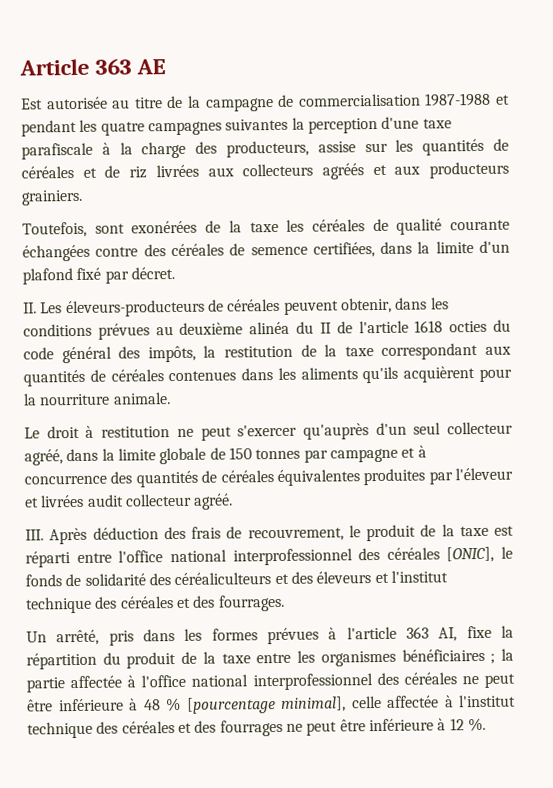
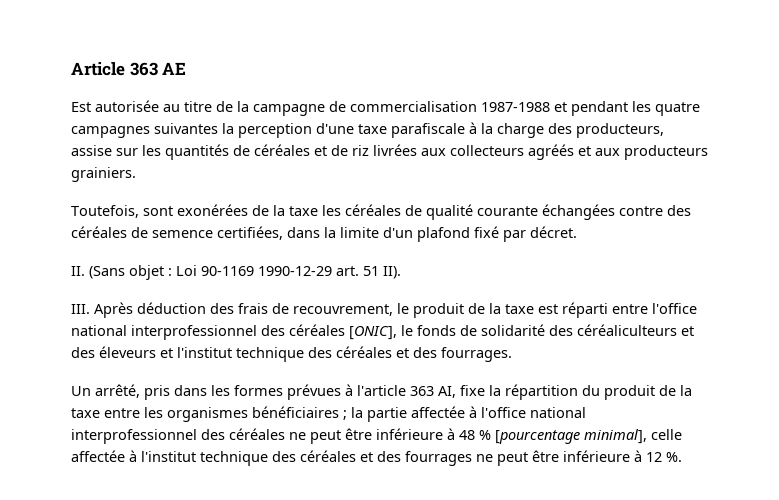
- II. Les éleveurs-producteurs de céréales peuvent obtenir, dans les conditions prévues au deuxième alinéa du II de l'article 1618 octies du code général des impôts, la restitution de la taxe correspondant aux quantités de céréales contenues dans les aliments qu'ils acquièrent pour la nourriture animale.
- Le droit à restitution ne peut s'exercer qu'auprès d'un seul collecteur agréé, dans la limite globale de 150 tonnes par campagne et à concurrence des quantités de céréales équivalentes produites par l'éleveur et livrées audit collecteur agréé.
+ II. (Sans objet : Loi 90-1169 1990-12-29 art. 51 II).

